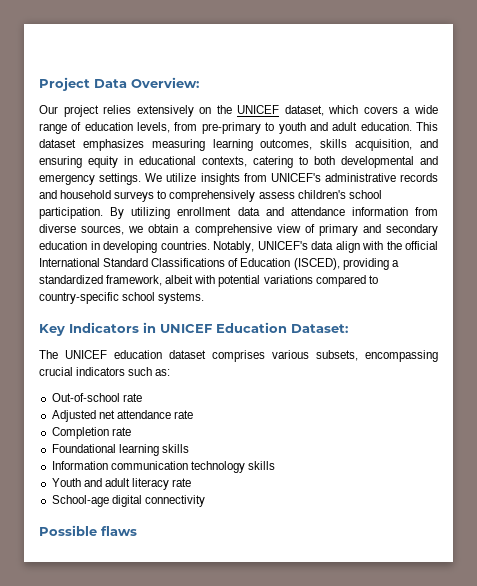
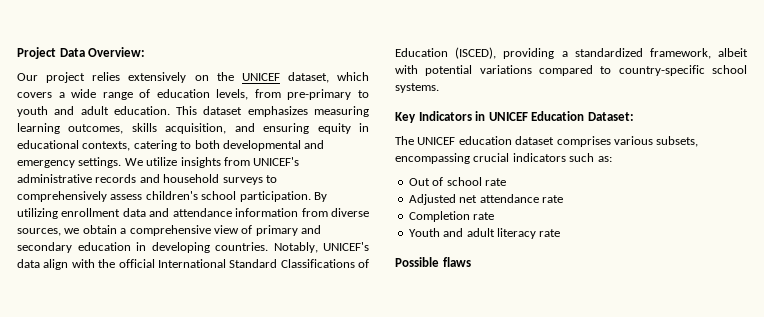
- Out-of-school rate
+ Out of school rate
- Foundational learning skills
- Information communication technology skills
- School-age digital connectivity

